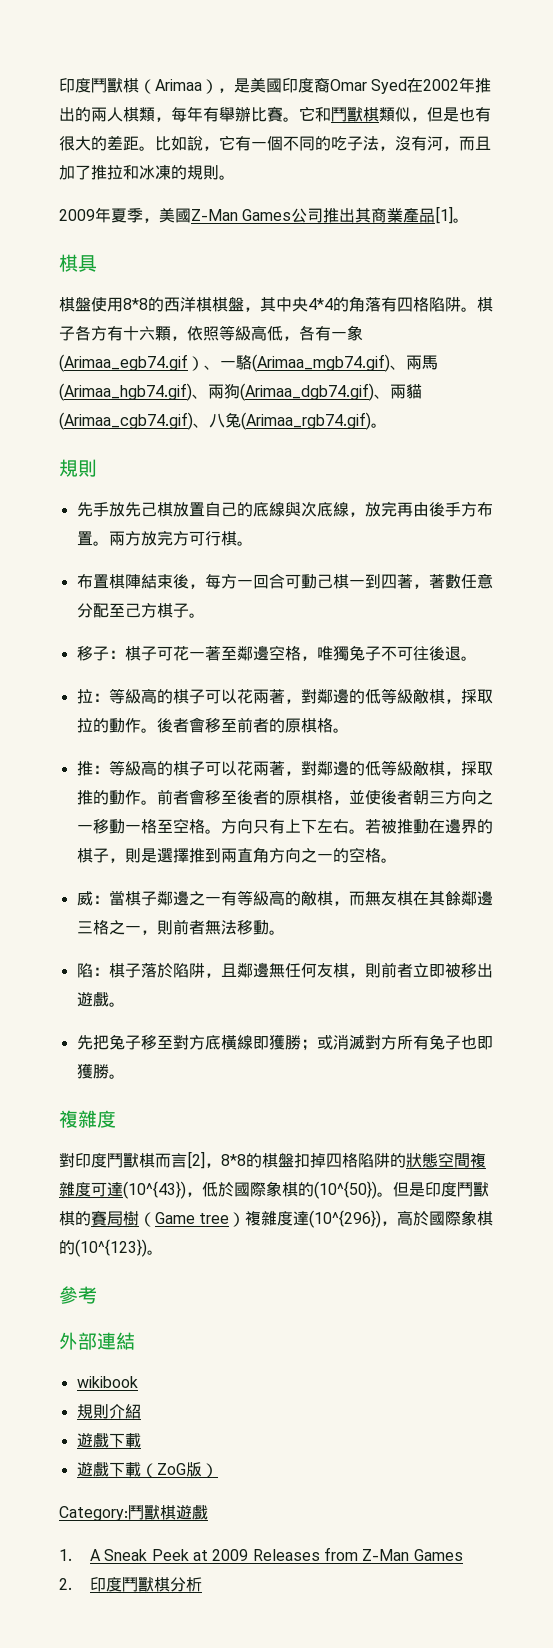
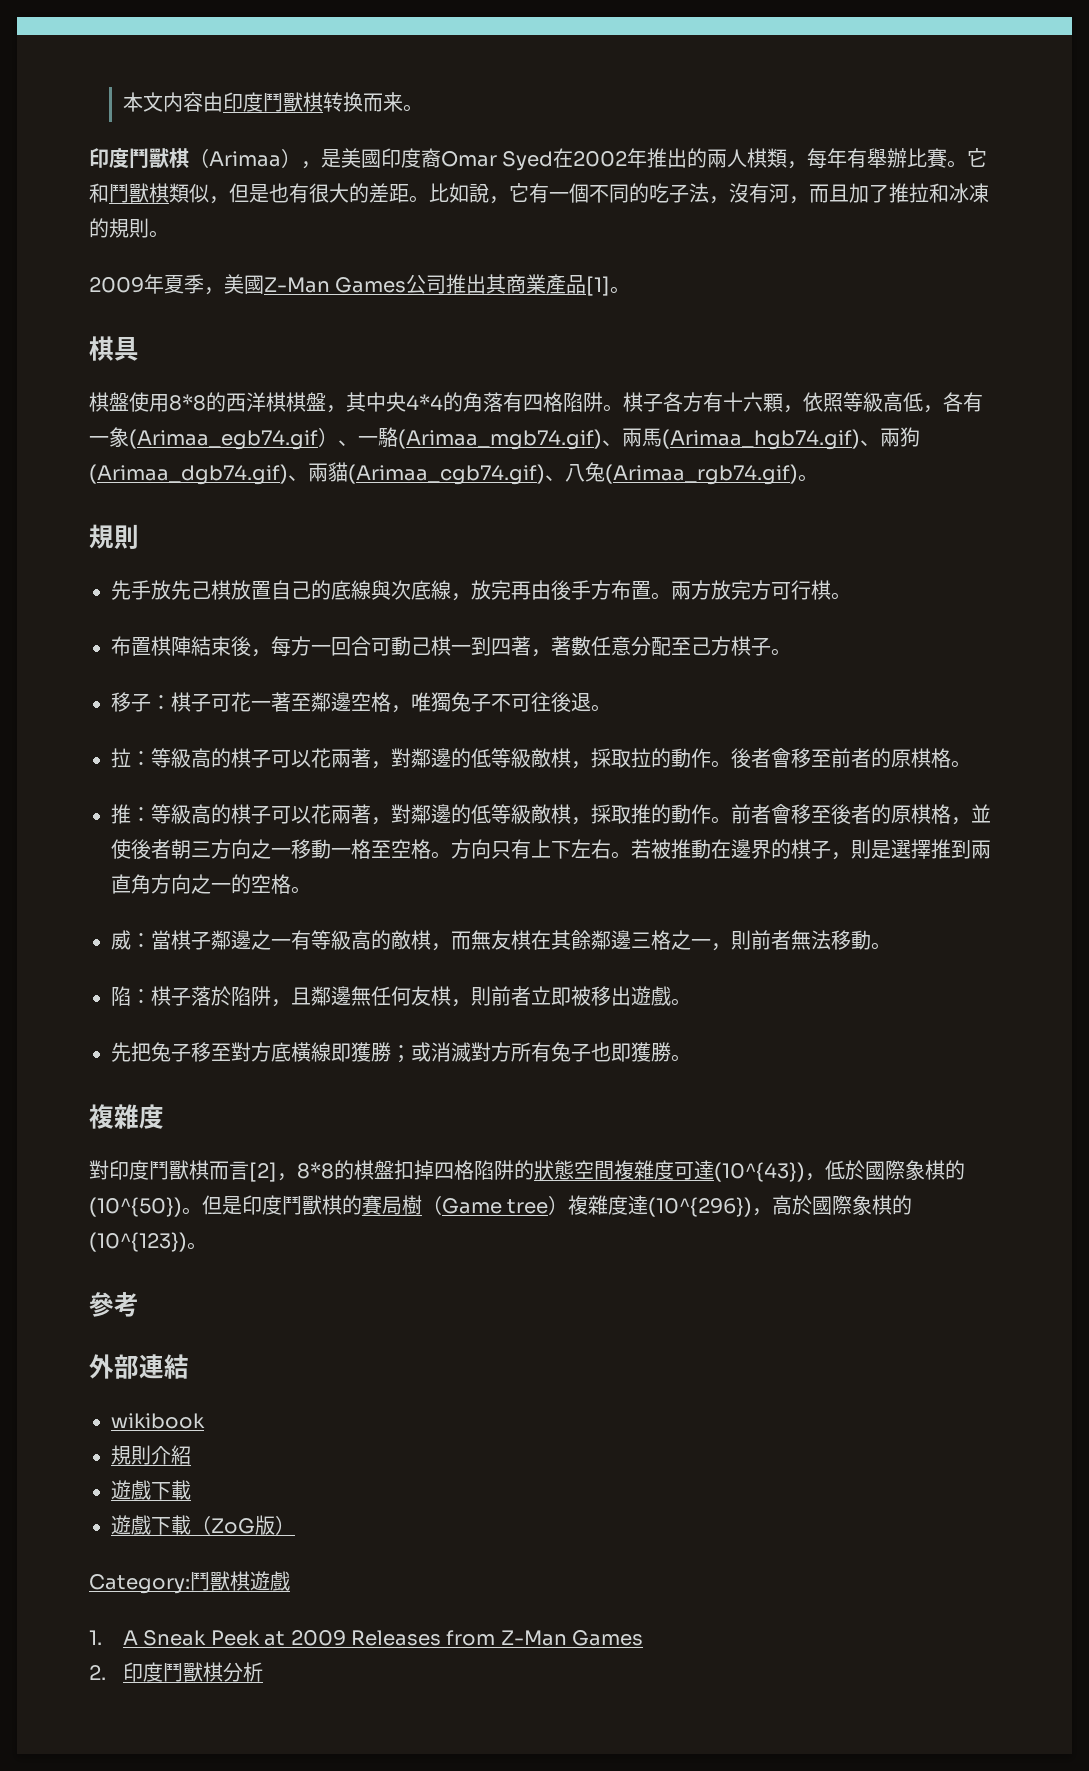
+ 本文内容由印度鬥獸棋转换而来。

